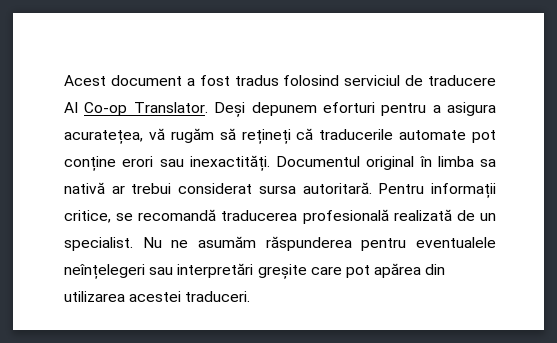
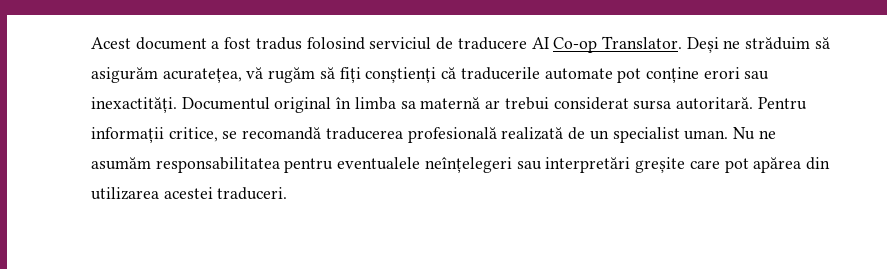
- Deși depunem eforturi pentru a asigura acuratețea, vă rugăm să rețineți că traducerile automate pot conține erori sau inexactități.
+ Deși ne străduim să asigurăm acuratețea, vă rugăm să fiți conștienți că traducerile automate pot conține erori sau inexactități.
- Documentul original în limba sa nativă ar trebui considerat sursa autoritară.
+ Documentul original în limba sa maternă ar trebui considerat sursa autoritară.
- Pentru informații critice, se recomandă traducerea profesională realizată de un specialist.
+ Pentru informații critice, se recomandă traducerea profesională realizată de un specialist uman.
- Nu ne asumăm răspunderea pentru eventualele neînțelegeri sau interpretări greșite care pot apărea din utilizarea acestei traduceri.
+ Nu ne asumăm responsabilitatea pentru eventualele neînțelegeri sau interpretări greșite care pot apărea din utilizarea acestei traduceri.

